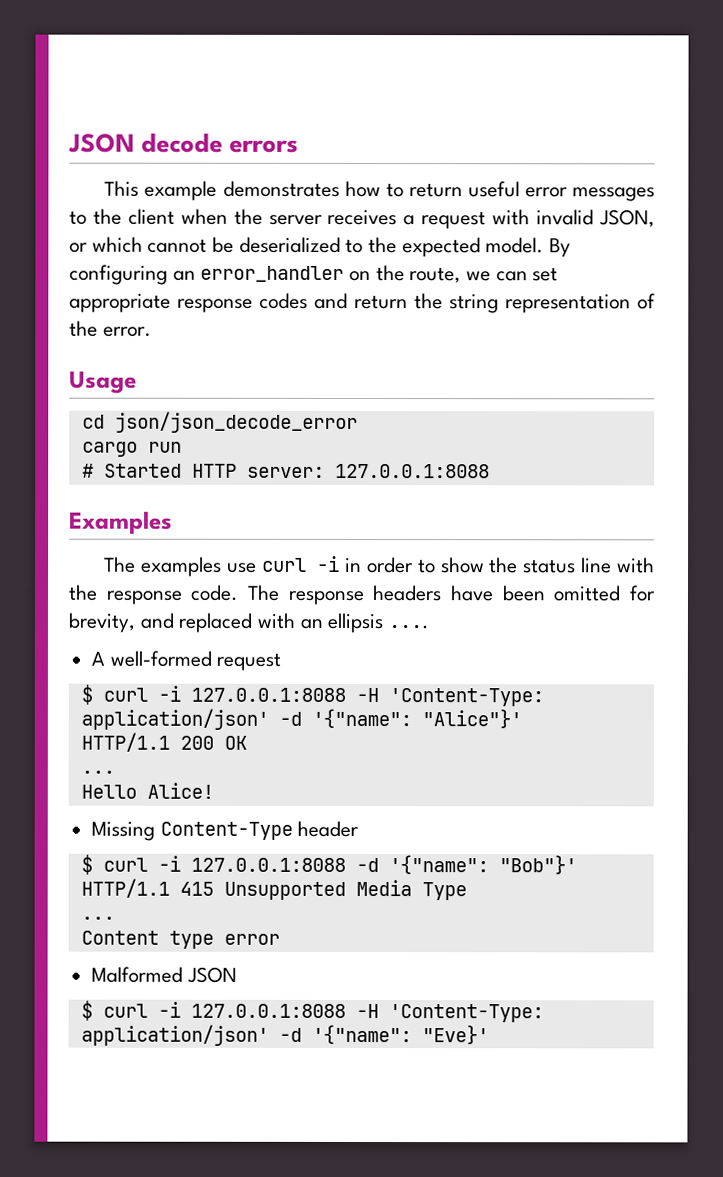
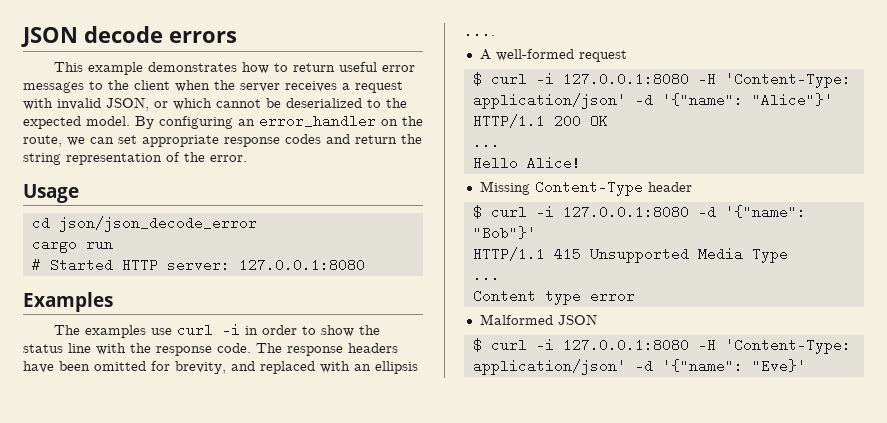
- # Started HTTP server: 127.0.0.1:8088
+ # Started HTTP server: 127.0.0.1:8080
- $ curl -i 127.0.0.1:8088 -H 'Content-Type: application/json' -d '{"name": "Alice"}'
+ $ curl -i 127.0.0.1:8080 -H 'Content-Type: application/json' -d '{"name": "Alice"}'
- $ curl -i 127.0.0.1:8088 -d '{"name": "Bob"}'
+ $ curl -i 127.0.0.1:8080 -d '{"name": "Bob"}'
- $ curl -i 127.0.0.1:8088 -H 'Content-Type: application/json' -d '{"name": "Eve}'
+ $ curl -i 127.0.0.1:8080 -H 'Content-Type: application/json' -d '{"name": "Eve}'

